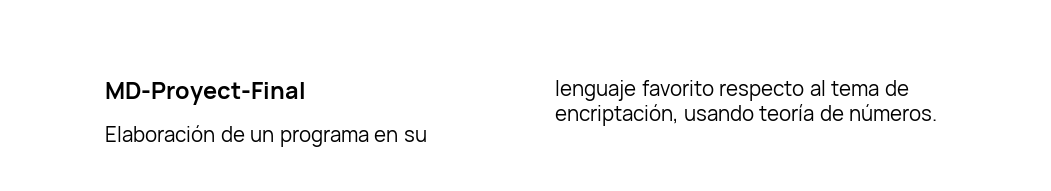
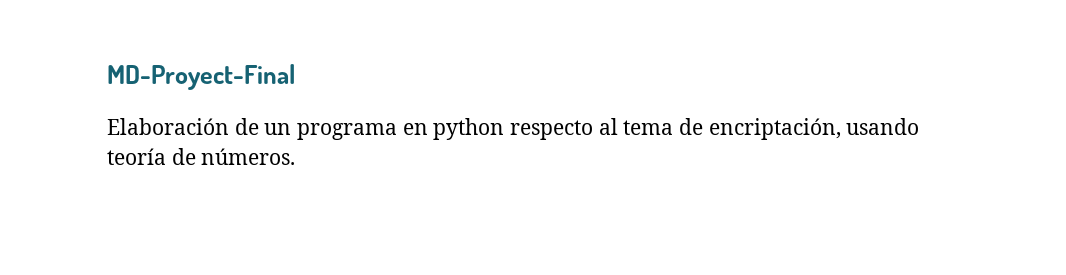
- Elaboración de un programa en su lenguaje favorito respecto al tema de encriptación, usando teoría de números.
+ Elaboración de un programa en python respecto al tema de encriptación, usando teoría de números.

